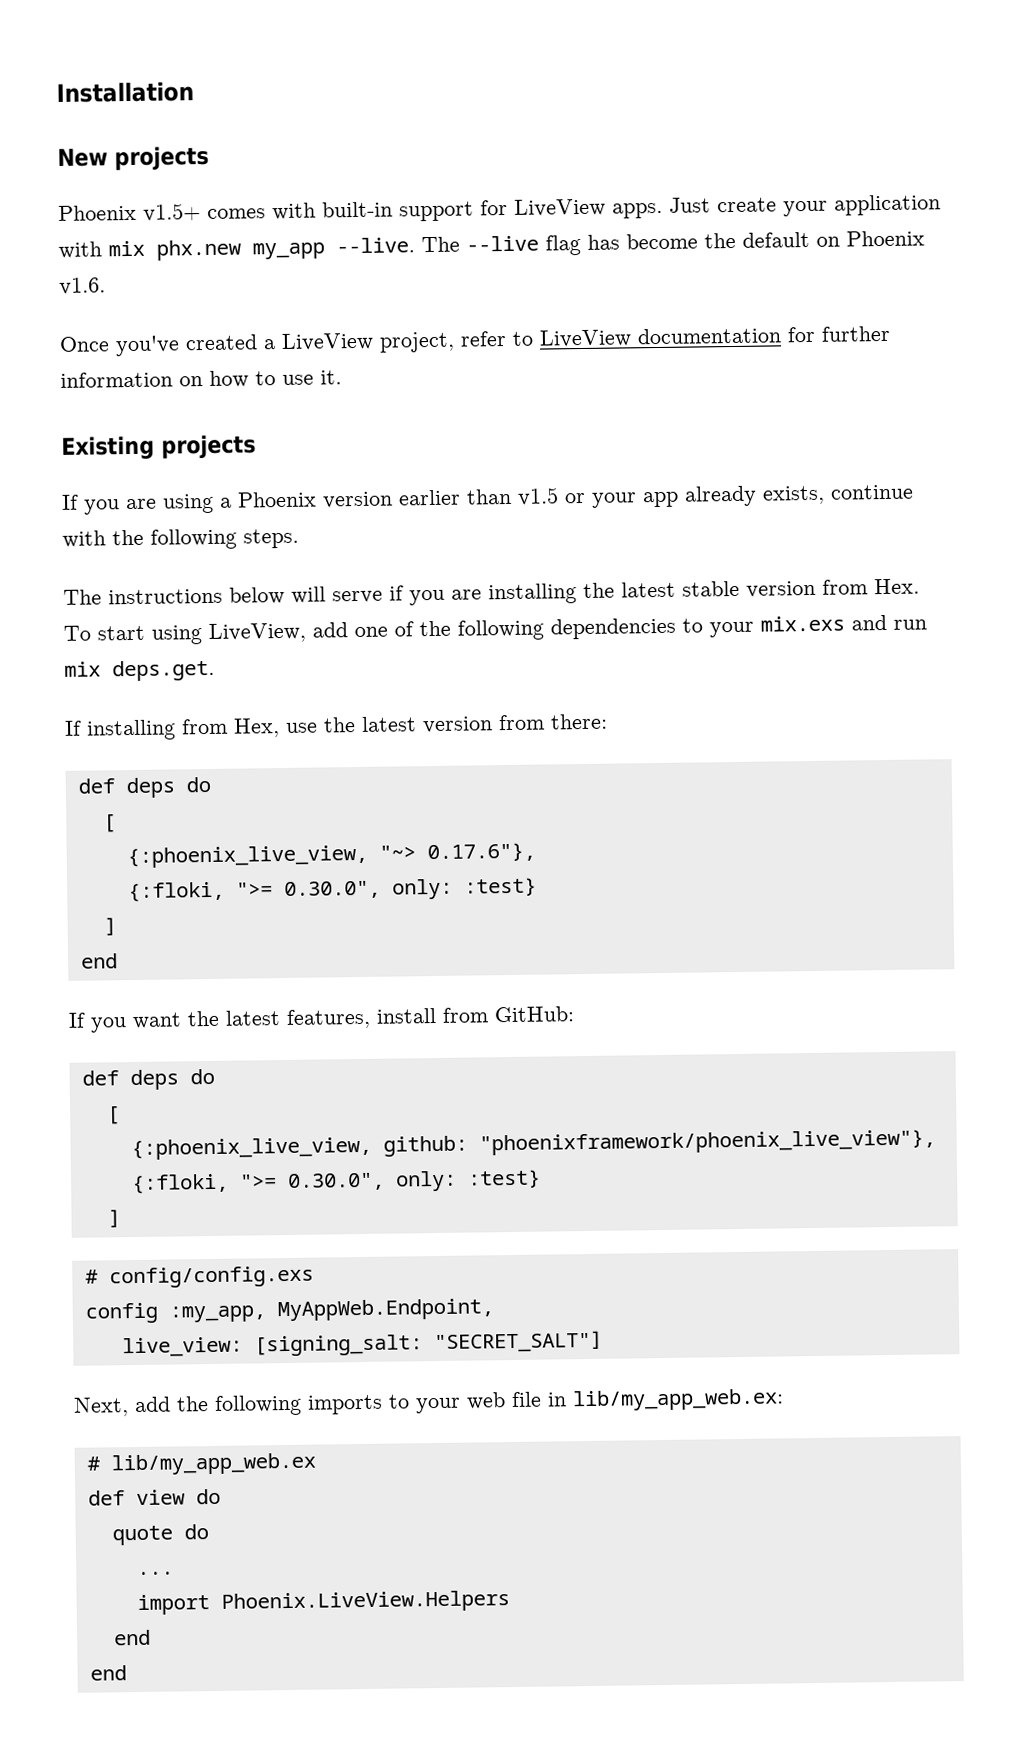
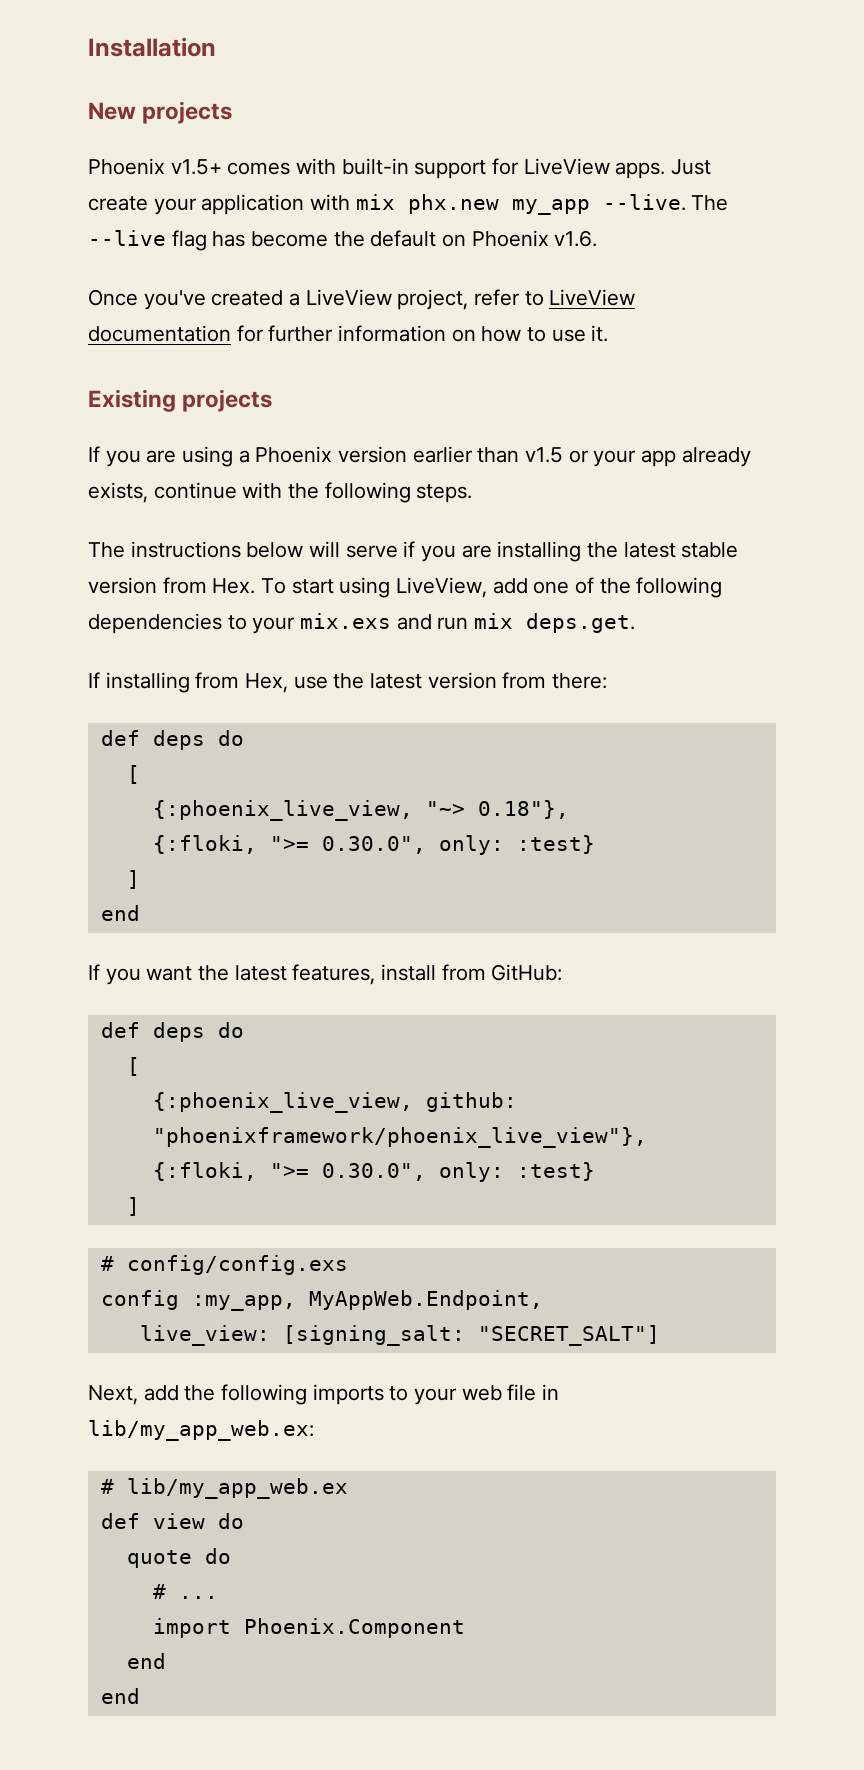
- {:phoenix_live_view, "~> 0.17.6"},
+ {:phoenix_live_view, "~> 0.18"},
- ...
+ # ...
- import Phoenix.LiveView.Helpers
+ import Phoenix.Component

